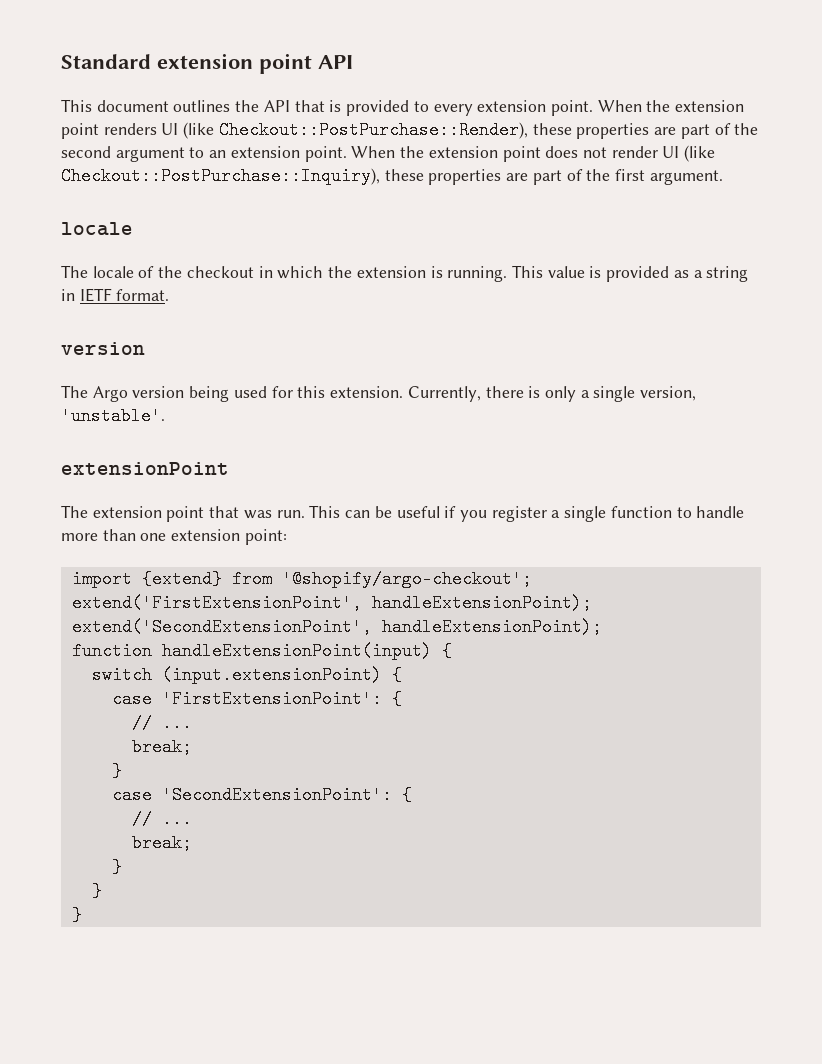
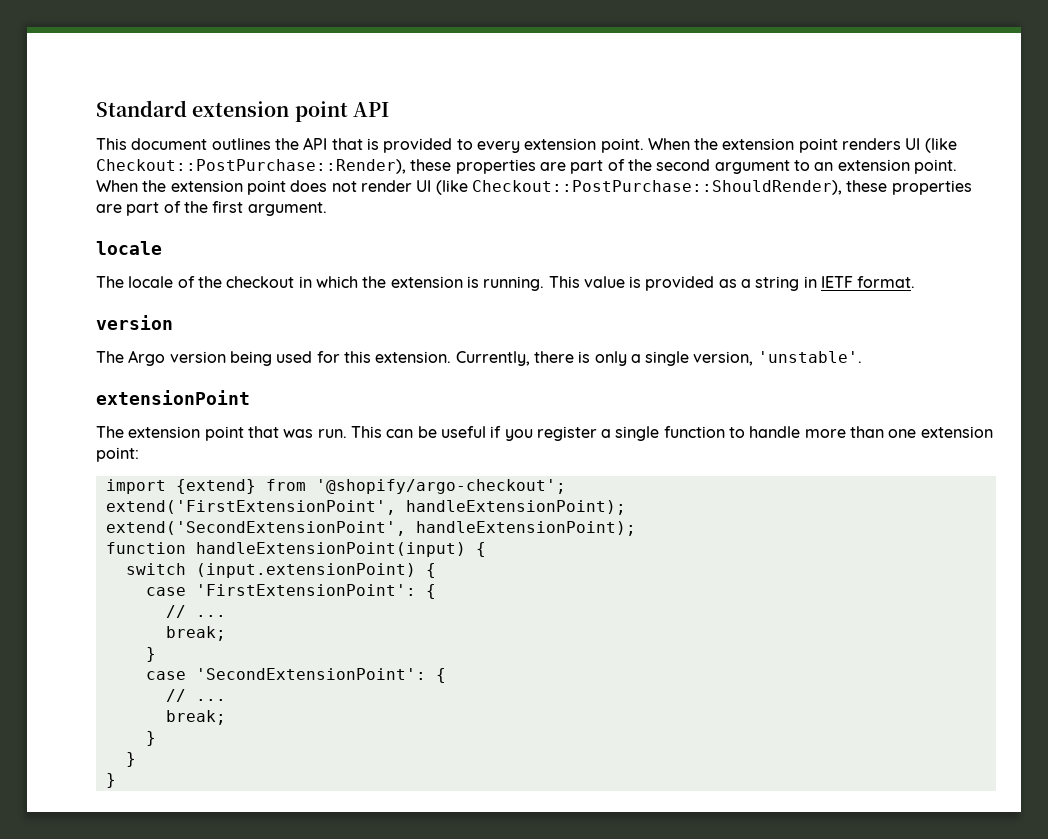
- When the extension point does not render UI (like Checkout::PostPurchase::Inquiry), these properties are part of the first argument.
+ When the extension point does not render UI (like Checkout::PostPurchase::ShouldRender), these properties are part of the first argument.

